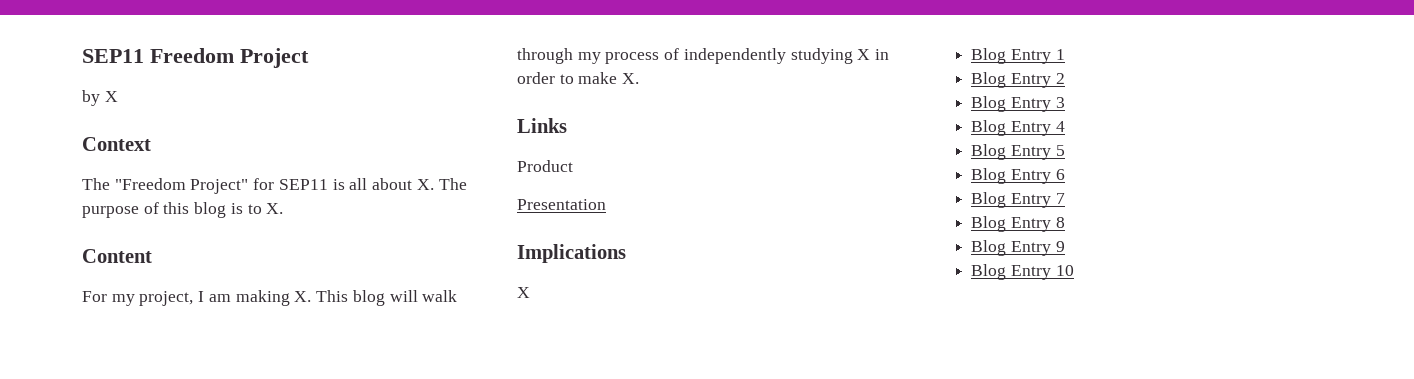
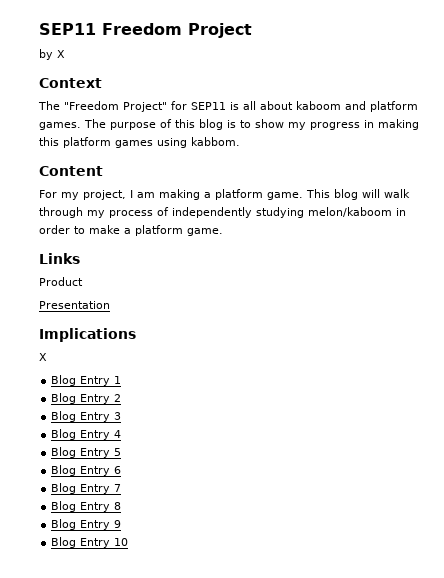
- The "Freedom Project" for SEP11 is all about X. The purpose of this blog is to X.
+ The "Freedom Project" for SEP11 is all about kaboom and platform games. The purpose of this blog is to show my progress in making this platform games using kabbom.
- For my project, I am making X. This blog will walk through my process of independently studying X in order to make X.
+ For my project, I am making a platform game. This blog will walk through my process of independently studying melon/kaboom in order to make a platform game.

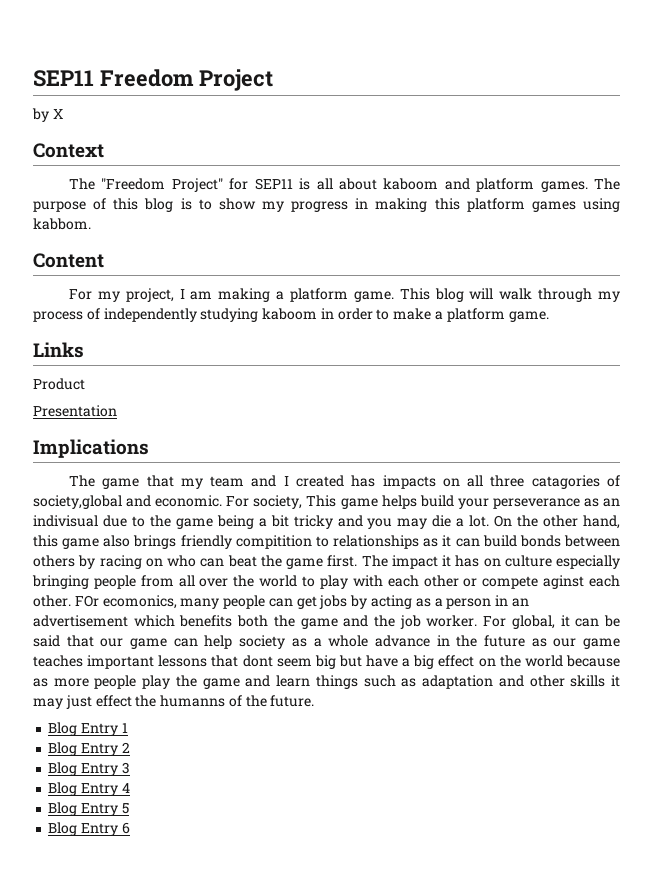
- This blog will walk through my process of independently studying melon/kaboom in order to make a platform game.
+ This blog will walk through my process of independently studying kaboom in order to make a platform game.
  Implications
- X
+ The game that my team and I created has impacts on all three catagories of society,global and economic. For society, This game helps build your perseverance as an indivisual due to the game being a bit tricky and you may die a lot. On the other hand, this game also brings friendly compitition to relationships as it can build bonds between others by racing on who can beat the game first. The impact it has on culture especially bringing people from all over the world to play with each other or compete aginst each other. FOr ecomonics, many people can get jobs by acting as a person in an advertisement which benefits both the game and the job worker. For global, it can be said that our game can help society as a whole advance in the future as our game teaches important lessons that dont seem big but have a big effect on the world because as more people play the game and learn things such as adaptation and other skills it may just effect the humanns of the future.
- Blog Entry 7
- Blog Entry 8
- Blog Entry 9
- Blog Entry 10

